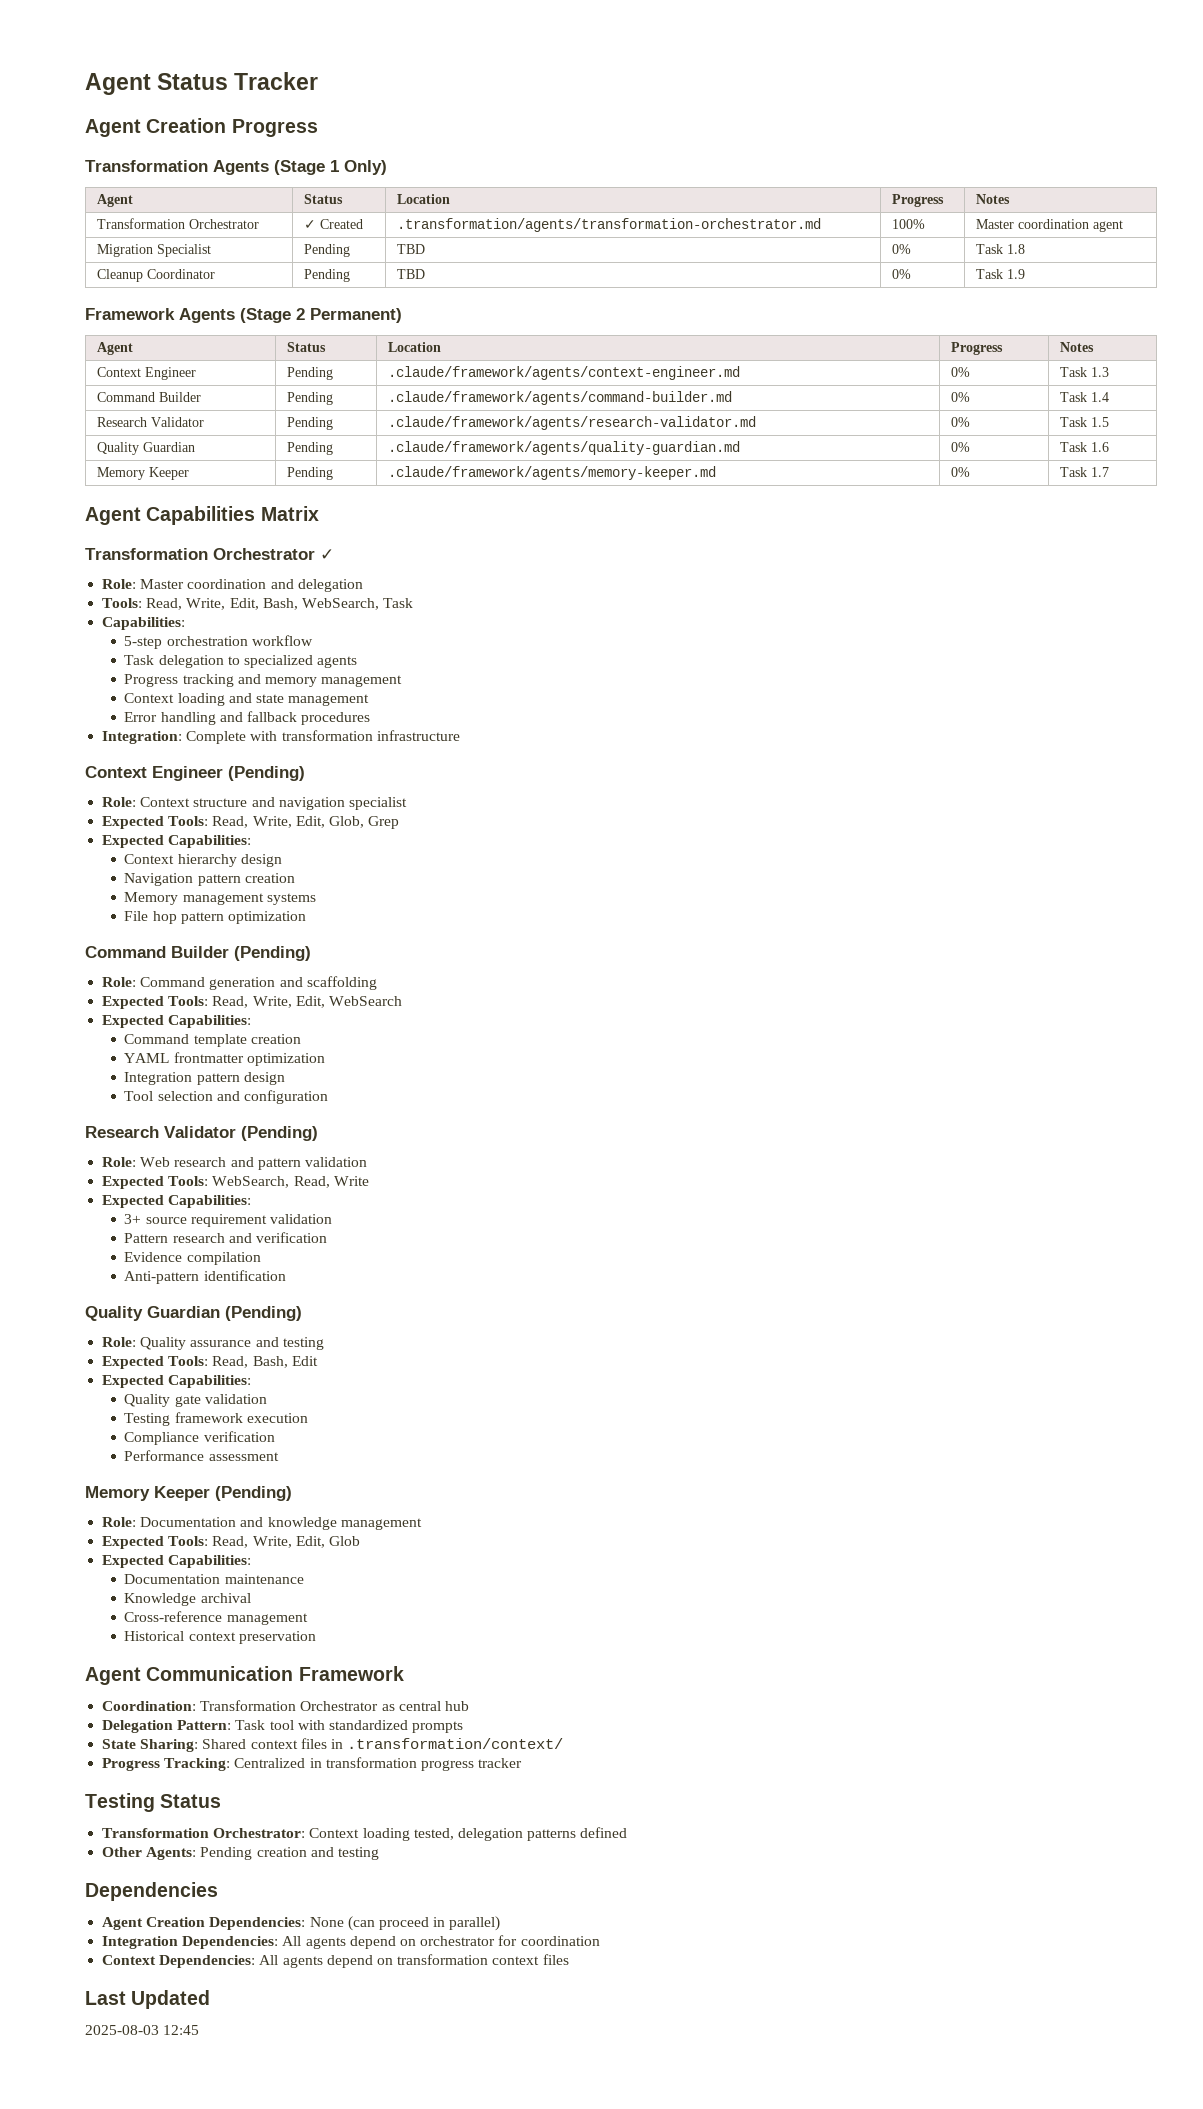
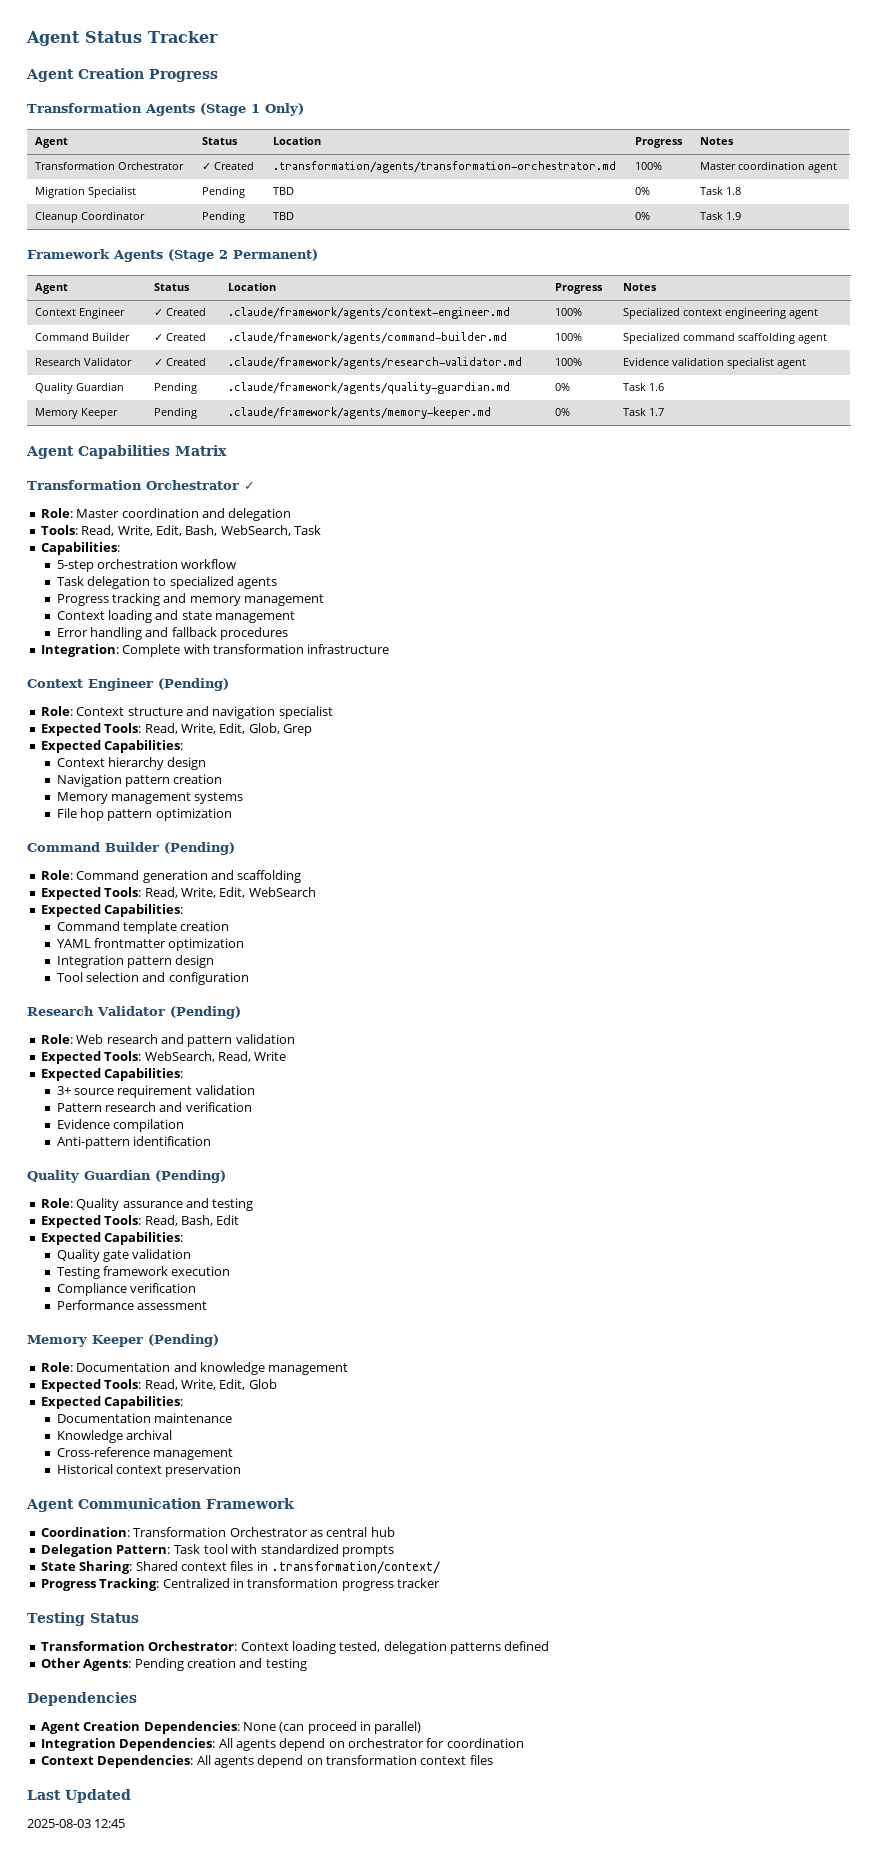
- Context Engineer | Pending | .claude/framework/agents/context-engineer.md | 0% | Task 1.3
+ Context Engineer | ✓ Created | .claude/framework/agents/context-engineer.md | 100% | Specialized context engineering agent
- Command Builder | Pending | .claude/framework/agents/command-builder.md | 0% | Task 1.4
+ Command Builder | ✓ Created | .claude/framework/agents/command-builder.md | 100% | Specialized command scaffolding agent
- Research Validator | Pending | .claude/framework/agents/research-validator.md | 0% | Task 1.5
+ Research Validator | ✓ Created | .claude/framework/agents/research-validator.md | 100% | Evidence validation specialist agent

